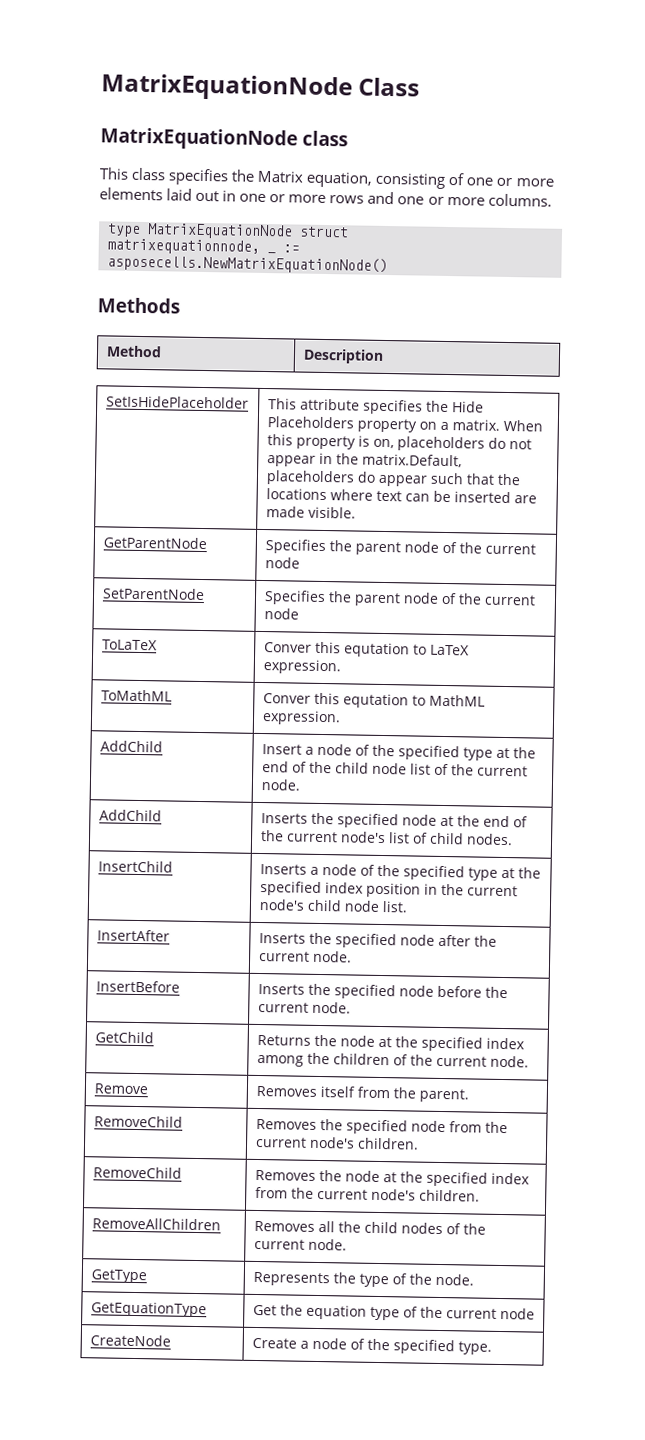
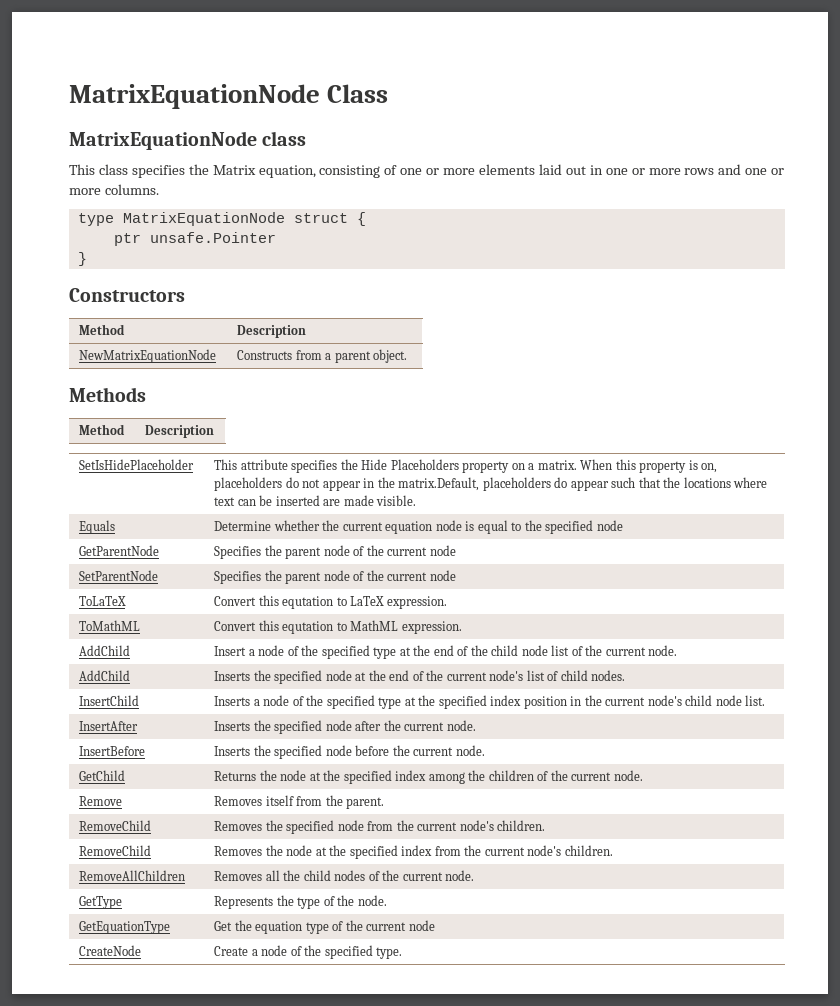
- type MatrixEquationNode struct
- matrixequationnode, _ := asposecells.NewMatrixEquationNode()
+ type MatrixEquationNode struct {
+ ptr unsafe.Pointer
+ }
+ Constructors
+ Method | Description
+ NewMatrixEquationNode | Constructs from a parent object.
+ Equals | Determine whether the current equation node is equal to the specified node
- ToLaTeX | Conver this equtation to LaTeX expression.
+ ToLaTeX | Convert this equtation to LaTeX expression.
- ToMathML | Conver this equtation to MathML expression.
+ ToMathML | Convert this equtation to MathML expression.

